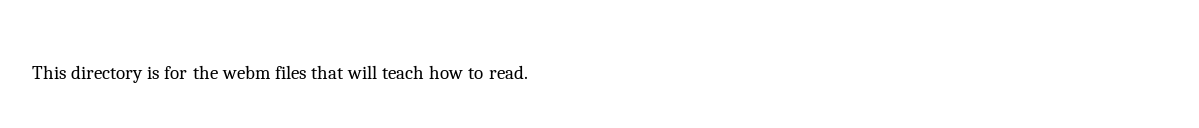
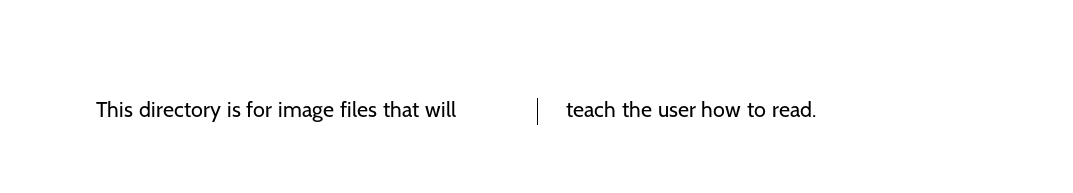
- This directory is for the webm files that will teach how to read.
+ This directory is for image files that will teach the user how to read.

